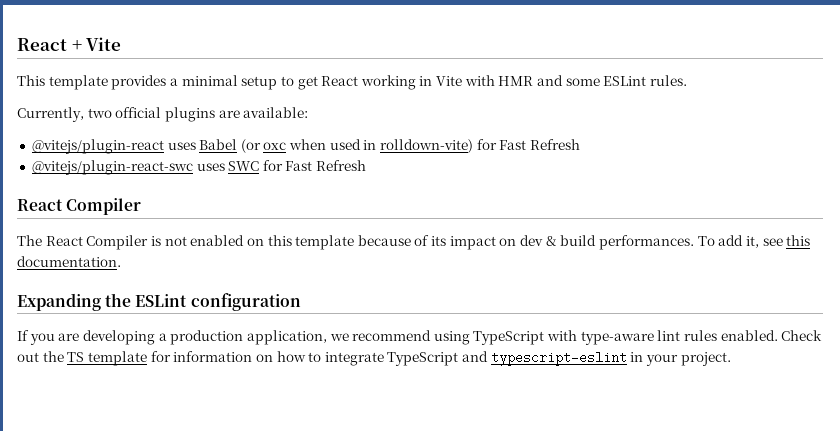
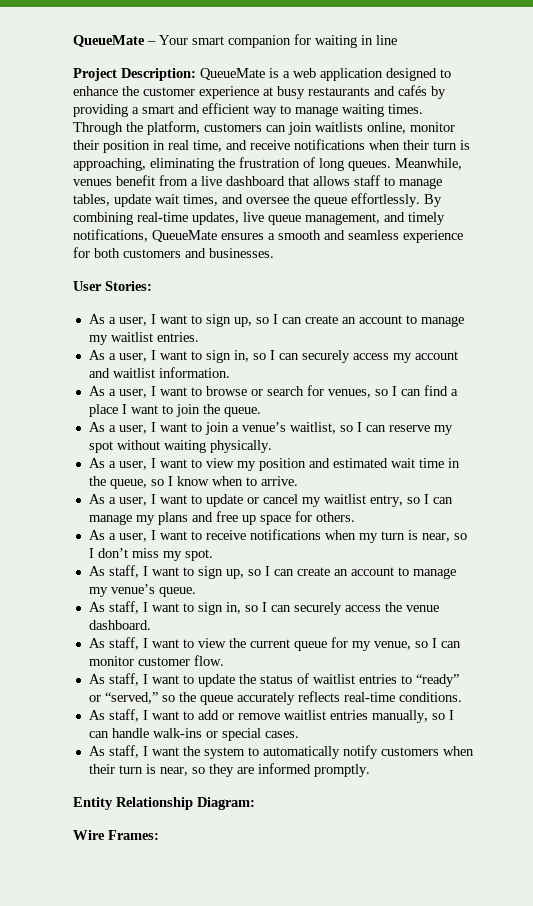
- React + Vite
- This template provides a minimal setup to get React working in Vite with HMR and some ESLint rules.
- Currently, two official plugins are available:
- @vitejs/plugin-react uses Babel (or oxc when used in rolldown-vite) for Fast Refresh
- @vitejs/plugin-react-swc uses SWC for Fast Refresh
- React Compiler
- The React Compiler is not enabled on this template because of its impact on dev & build performances. To add it, see this documentation.
- Expanding the ESLint configuration
- If you are developing a production application, we recommend using TypeScript with type-aware lint rules enabled. Check out the TS template for information on how to integrate TypeScript and typescript-eslint in your project.
+ QueueMate – Your smart companion for waiting in line
+ Project Description: QueueMate is a web application designed to enhance the customer experience at busy restaurants and cafés by providing a smart and efficient way to manage waiting times. Through the platform, customers can join waitlists online, monitor their position in real time, and receive notifications when their turn is approaching, eliminating the frustration of long queues. Meanwhile, venues benefit from a live dashboard that allows staff to manage tables, update wait times, and oversee the queue effortlessly. By combining real-time updates, live queue management, and timely notifications, QueueMate ensures a smooth and seamless experience for both customers and businesses.
+ User Stories:
+ As a user, I want to sign up, so I can create an account to manage my waitlist entries.
+ As a user, I want to sign in, so I can securely access my account and waitlist information.
+ As a user, I want to browse or search for venues, so I can find a place I want to join the queue.
+ As a user, I want to join a venue’s waitlist, so I can reserve my spot without waiting physically.
+ As a user, I want to view my position and estimated wait time in the queue, so I know when to arrive.
+ As a user, I want to update or cancel my waitlist entry, so I can manage my plans and free up space for others.
+ As a user, I want to receive notifications when my turn is near, so I don’t miss my spot.
+ As staff, I want to sign up, so I can create an account to manage my venue’s queue.
+ As staff, I want to sign in, so I can securely access the venue dashboard.
+ As staff, I want to view the current queue for my venue, so I can monitor customer flow.
+ As staff, I want to update the status of waitlist entries to “ready” or “served,” so the queue accurately reflects real-time conditions.
+ As staff, I want to add or remove waitlist entries manually, so I can handle walk-ins or special cases.
+ As staff, I want the system to automatically notify customers when their turn is near, so they are informed promptly.
+ Entity Relationship Diagram:
+ Wire Frames:

